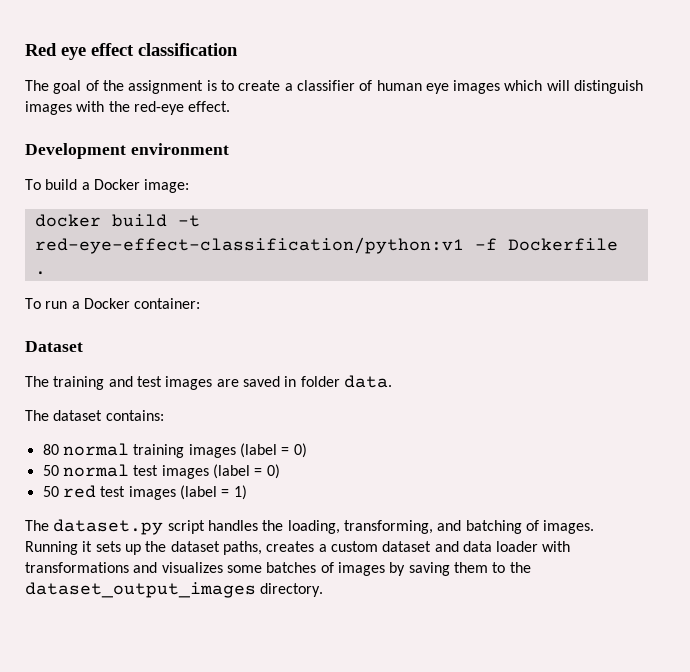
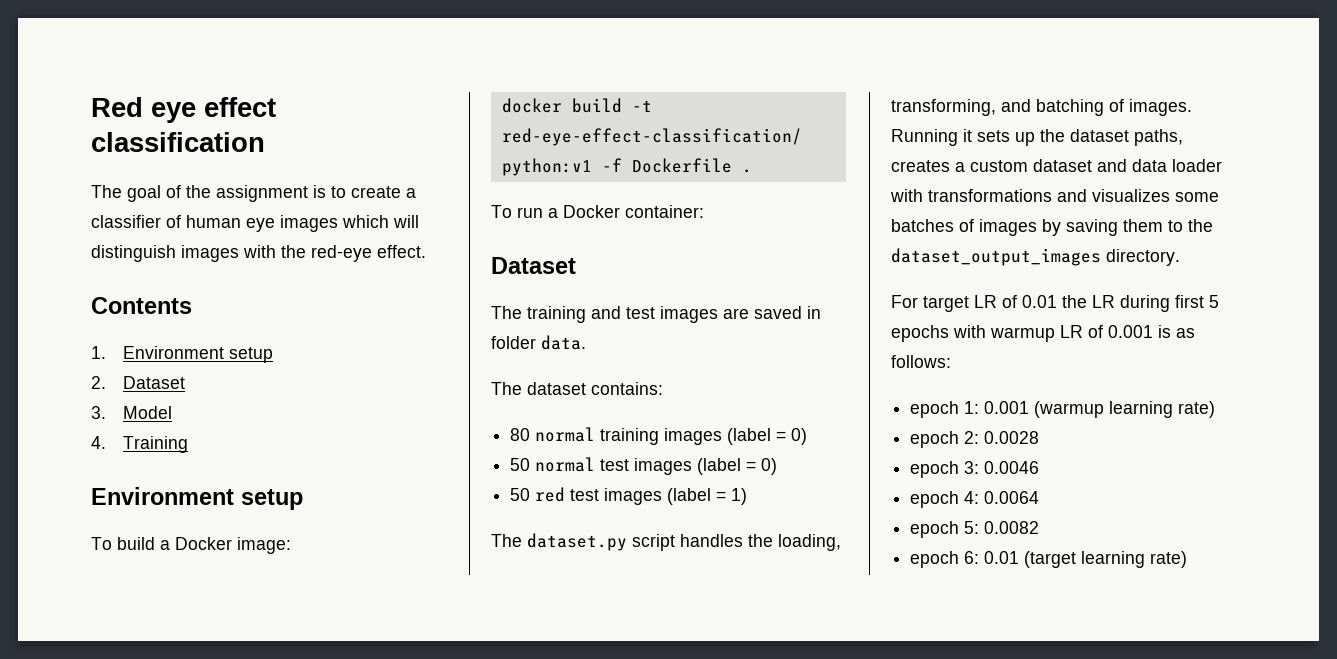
- Development environment
+ Contents
+ 1. Environment setup
+ 2. Dataset
+ 3. Model
+ 4. Training
+ Environment setup
+ For target LR of 0.01 the LR during first 5 epochs with warmup LR of 0.001 is as follows:
+ epoch 1: 0.001 (warmup learning rate)
+ epoch 2: 0.0028
+ epoch 3: 0.0046
+ epoch 4: 0.0064
+ epoch 5: 0.0082
+ epoch 6: 0.01 (target learning rate)

